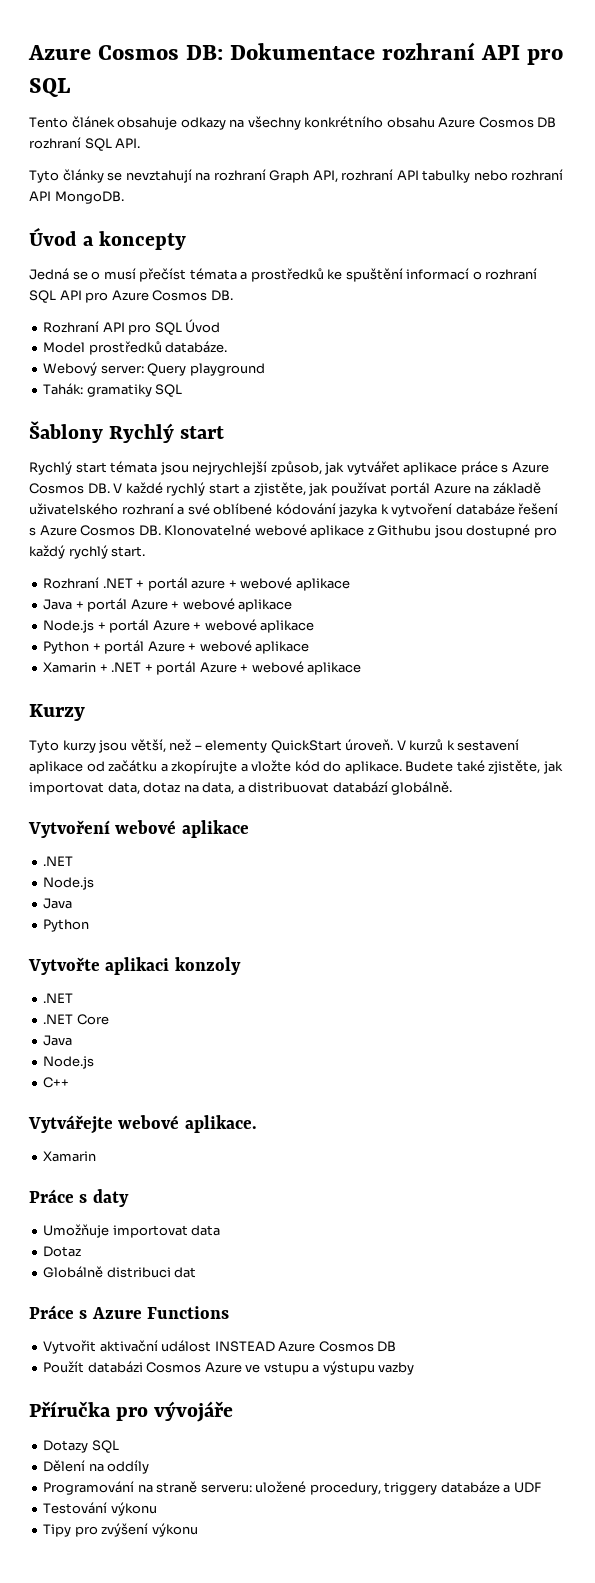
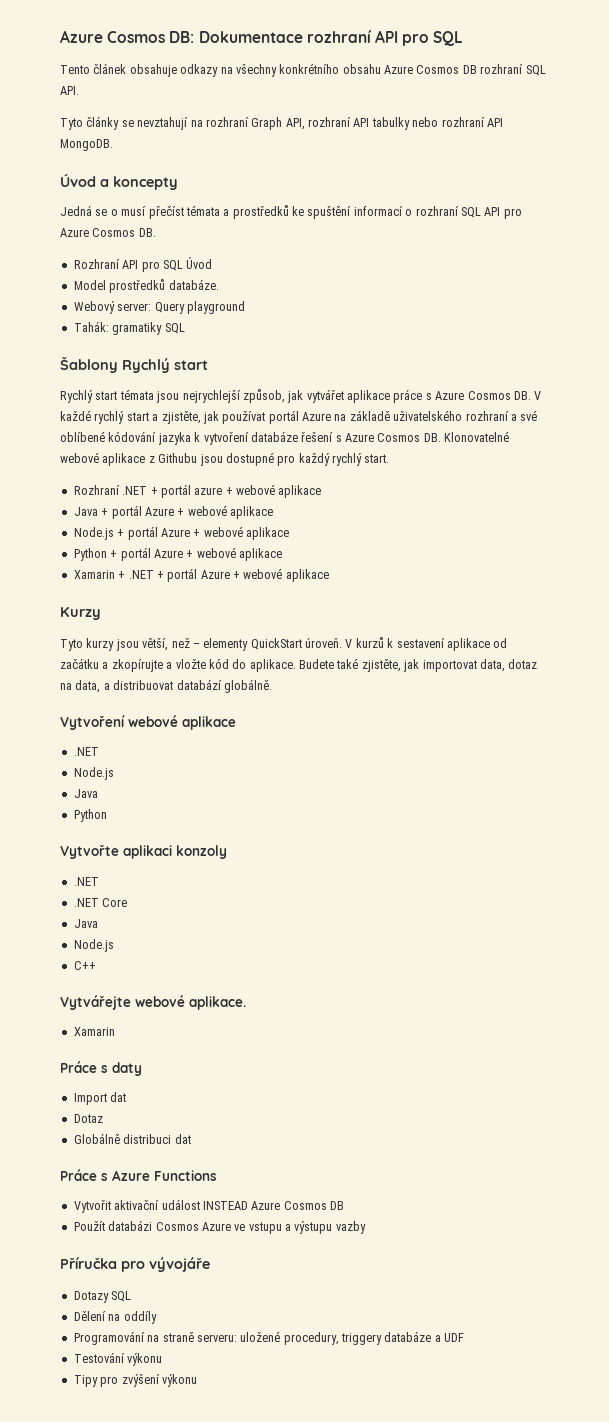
- Umožňuje importovat data
+ Import dat

